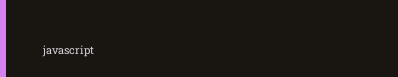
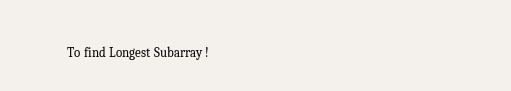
- javascript
+ To find Longest Subarray !

